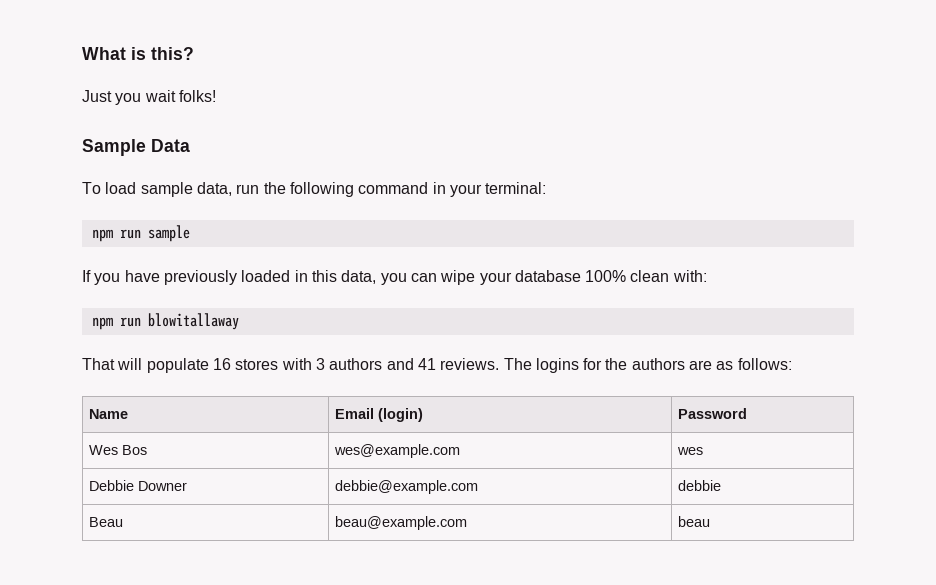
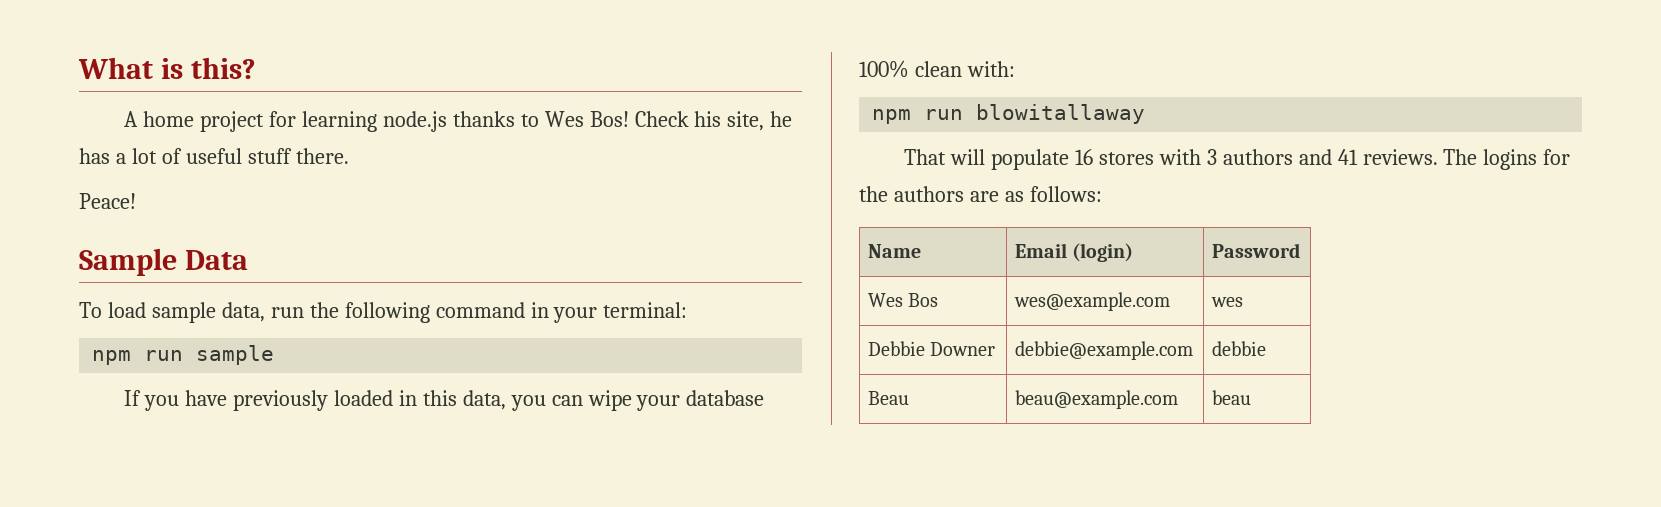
- Just you wait folks!
+ A home project for learning node.js thanks to Wes Bos! Check his site, he has a lot of useful stuff there.
+ Peace!

